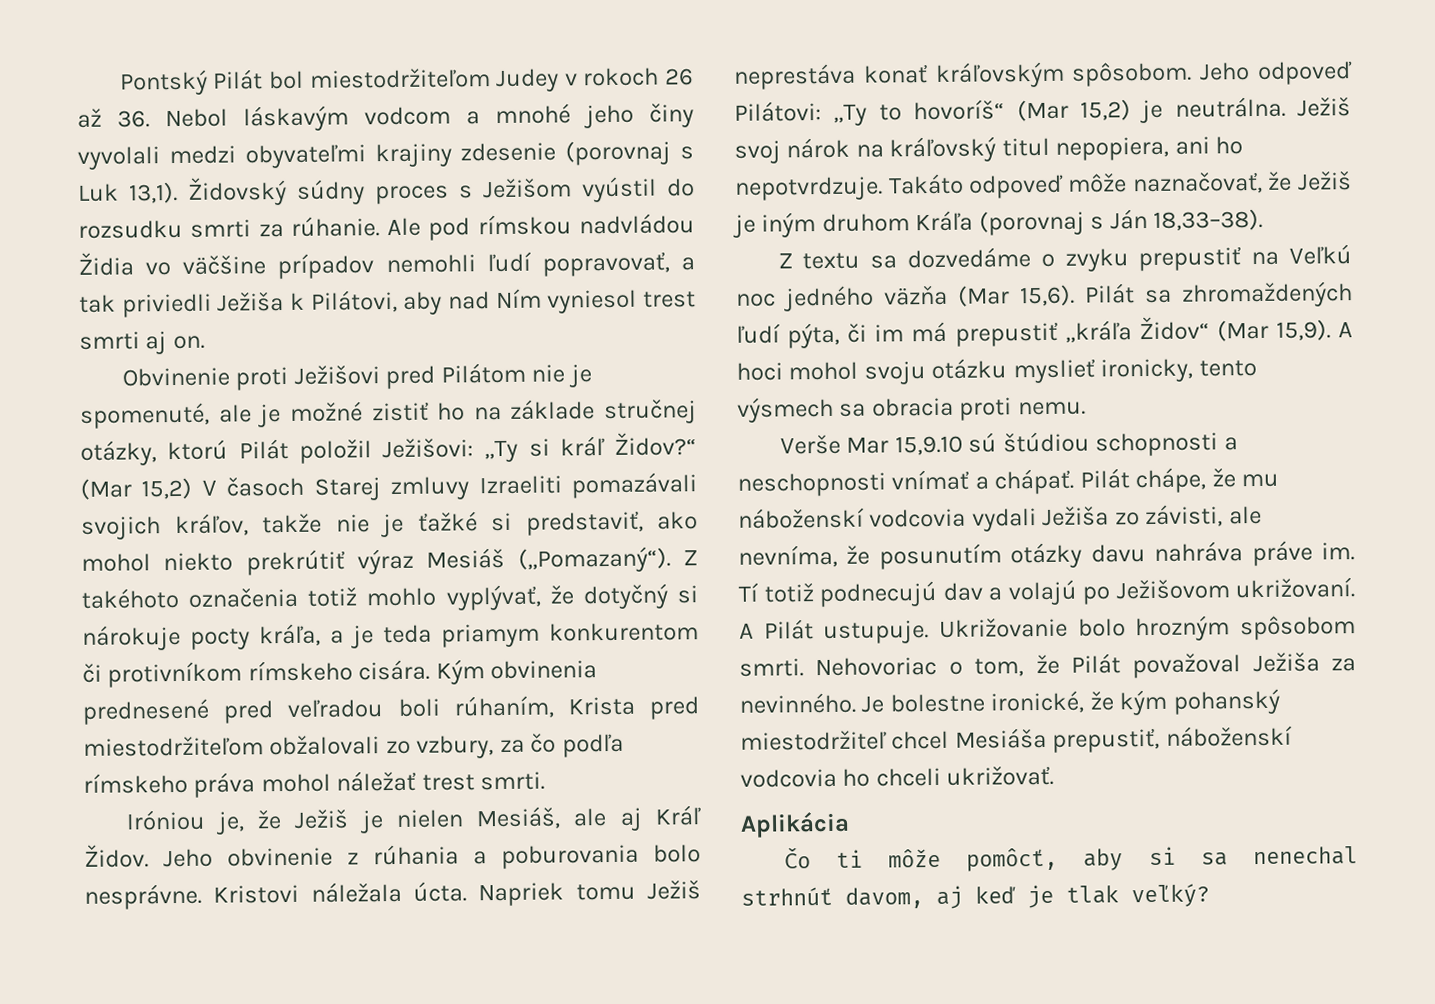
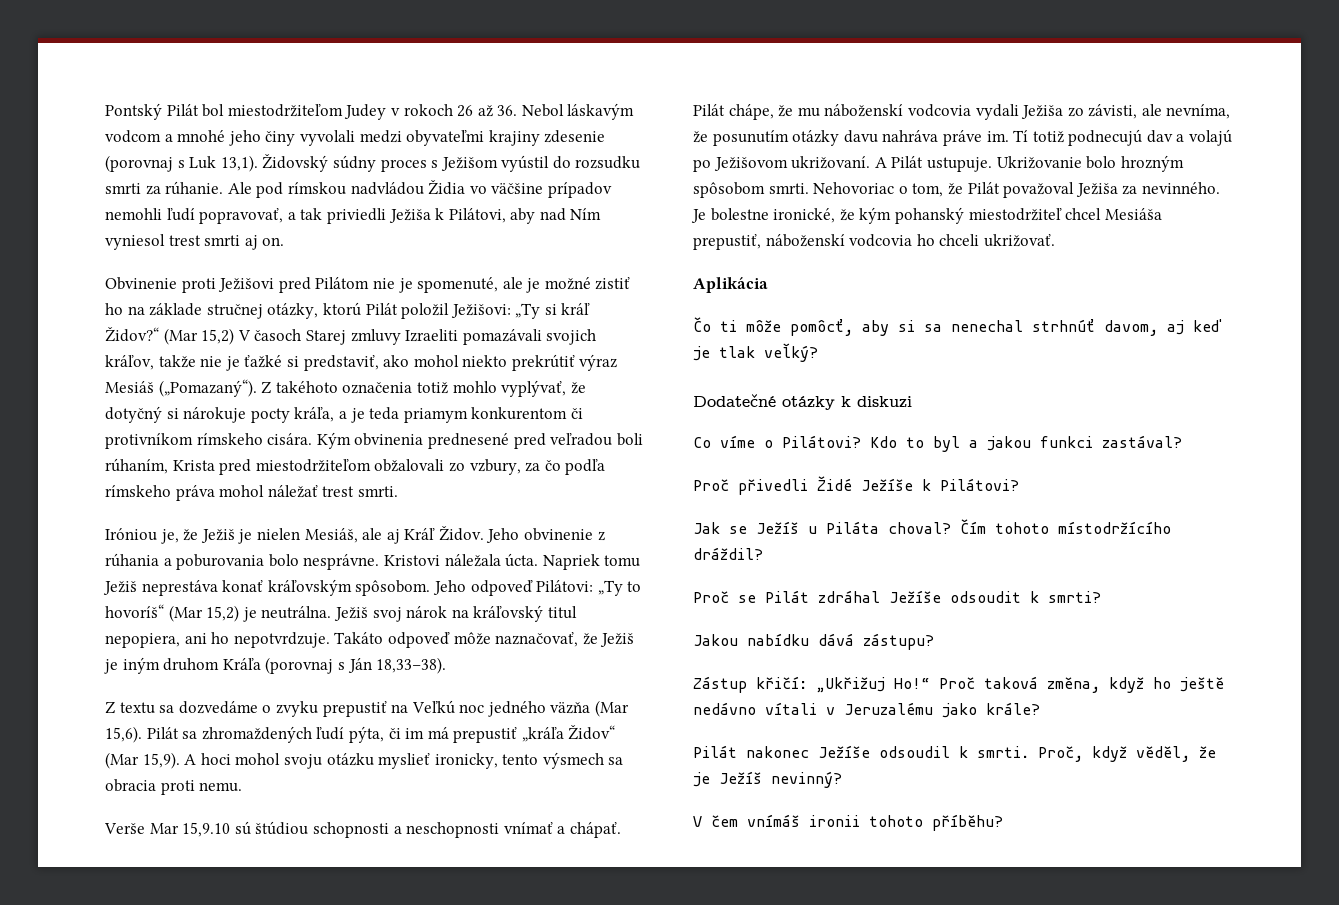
+ Dodatečné otázky k diskuzi
+ Co víme o Pilátovi? Kdo to byl a jakou funkci zastával?
+ Proč přivedli Židé Ježíše k Pilátovi?
+ Jak se Ježíš u Piláta choval? Čím tohoto místodržícího dráždil?
+ Proč se Pilát zdráhal Ježíše odsoudit k smrti?
+ Jakou nabídku dává zástupu?
+ Zástup křičí: „Ukřižuj Ho!“ Proč taková změna, když ho ještě nedávno vítali v Jeruzalému jako krále?
+ Pilát nakonec Ježíše odsoudil k smrti. Proč, když věděl, že je Ježíš nevinný?
+ V čem vnímáš ironii tohoto příběhu?

